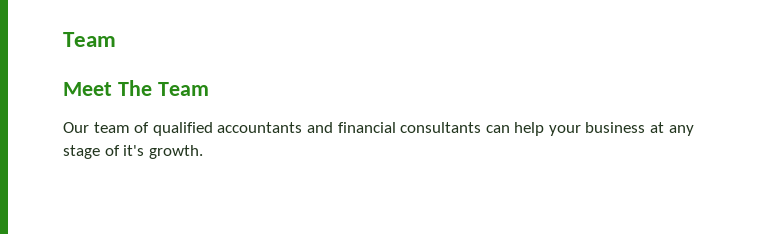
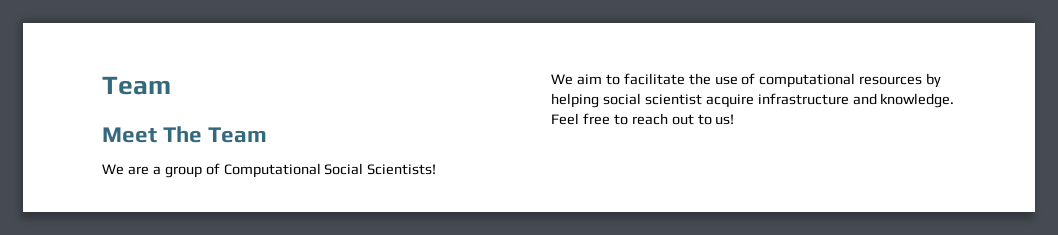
- Our team of qualified accountants and financial consultants can help your business at any stage of it's growth.
+ We are a group of Computational Social Scientists!
+ We aim to facilitate the use of computational resources by helping social scientist acquire infrastructure and knowledge. Feel free to reach out to us!

